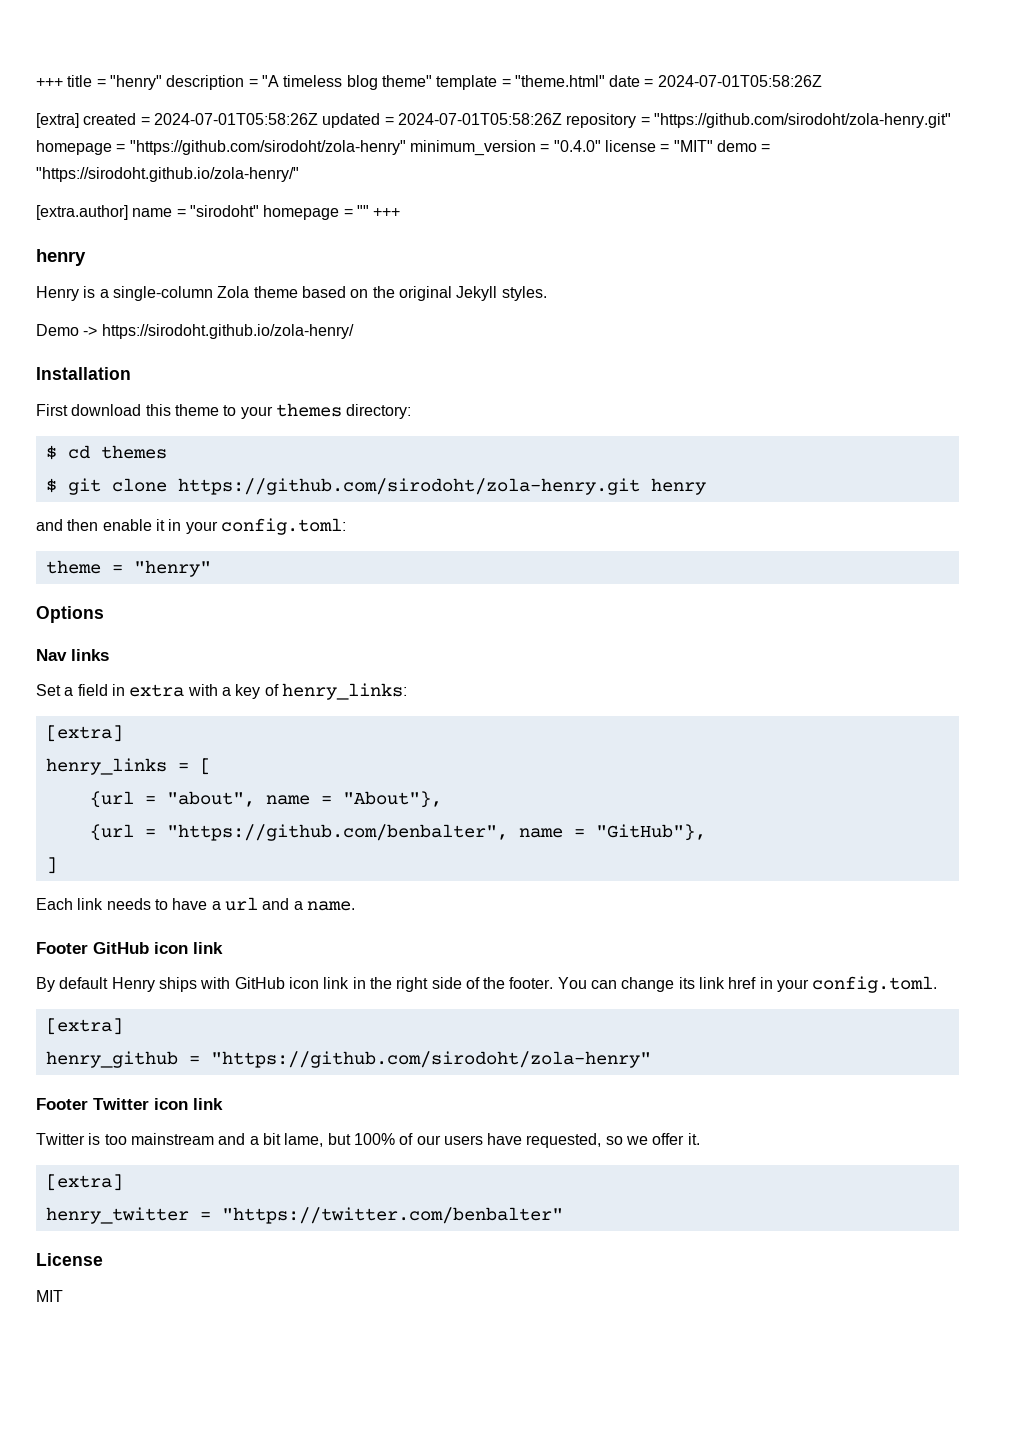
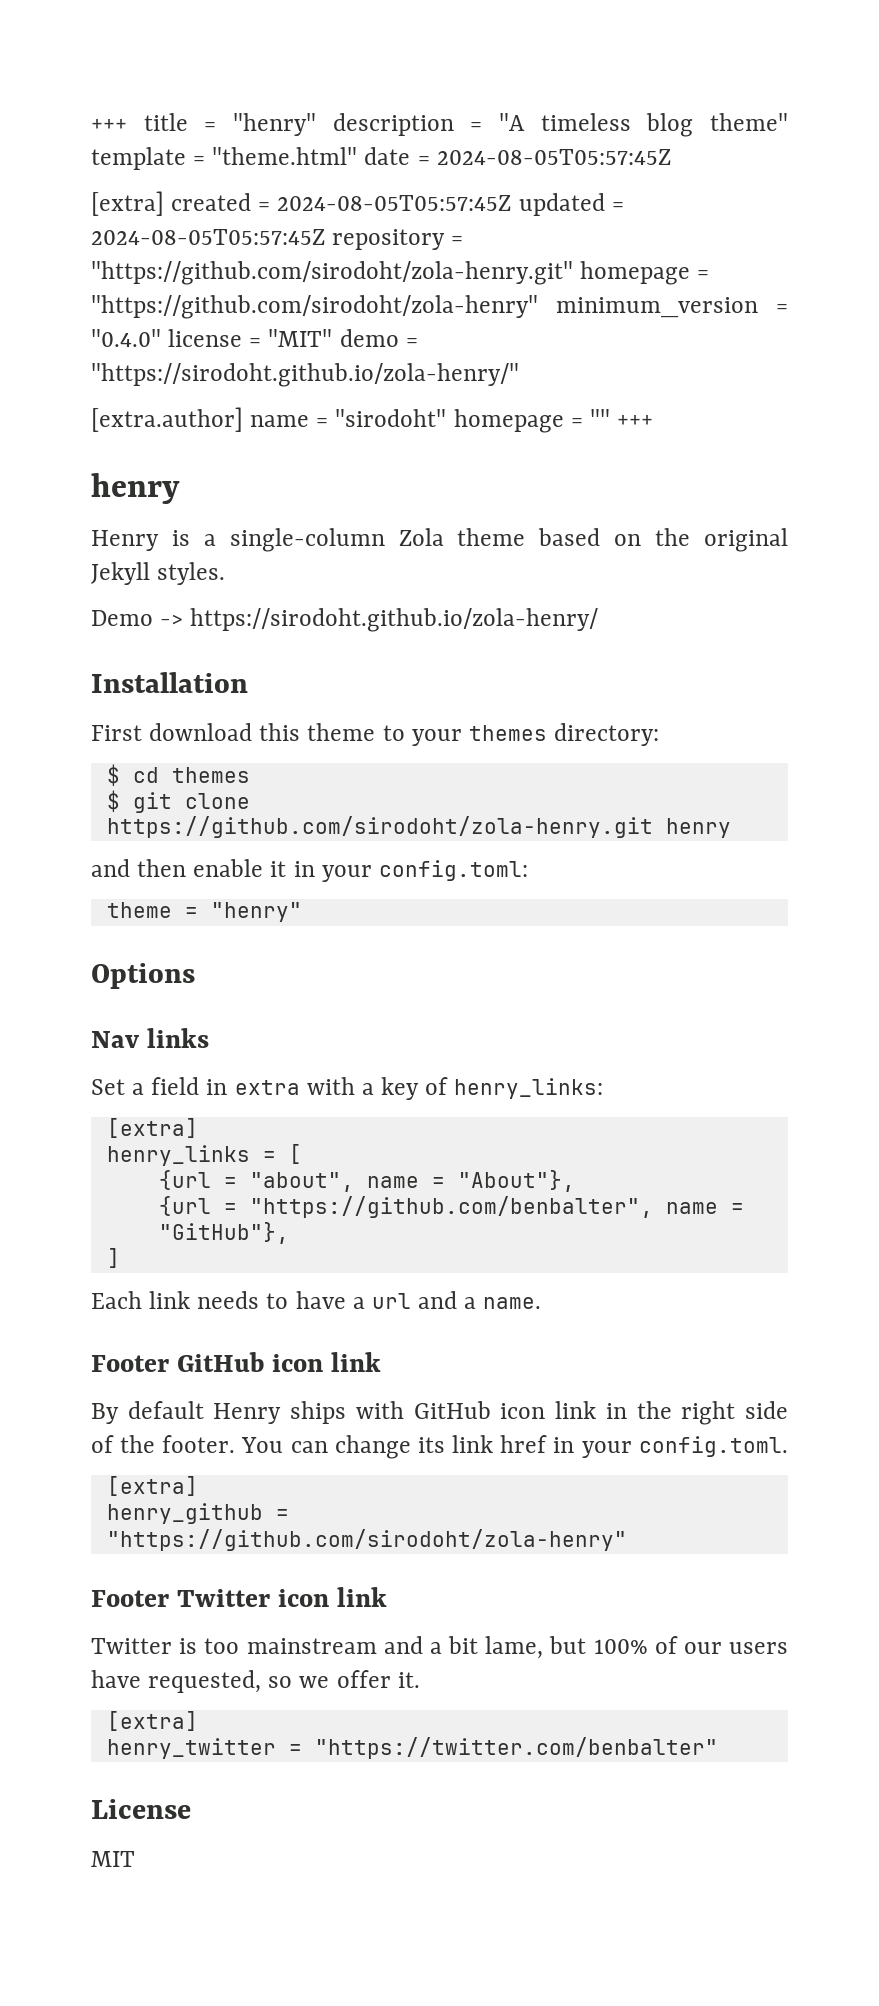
- +++ title = "henry" description = "A timeless blog theme" template = "theme.html" date = 2024-07-01T05:58:26Z
+ +++ title = "henry" description = "A timeless blog theme" template = "theme.html" date = 2024-08-05T05:57:45Z
- [extra] created = 2024-07-01T05:58:26Z updated = 2024-07-01T05:58:26Z repository = "https://github.com/sirodoht/zola-henry.git" homepage = "https://github.com/sirodoht/zola-henry" minimum_version = "0.4.0" license = "MIT" demo = "https://sirodoht.github.io/zola-henry/"
+ [extra] created = 2024-08-05T05:57:45Z updated = 2024-08-05T05:57:45Z repository = "https://github.com/sirodoht/zola-henry.git" homepage = "https://github.com/sirodoht/zola-henry" minimum_version = "0.4.0" license = "MIT" demo = "https://sirodoht.github.io/zola-henry/"

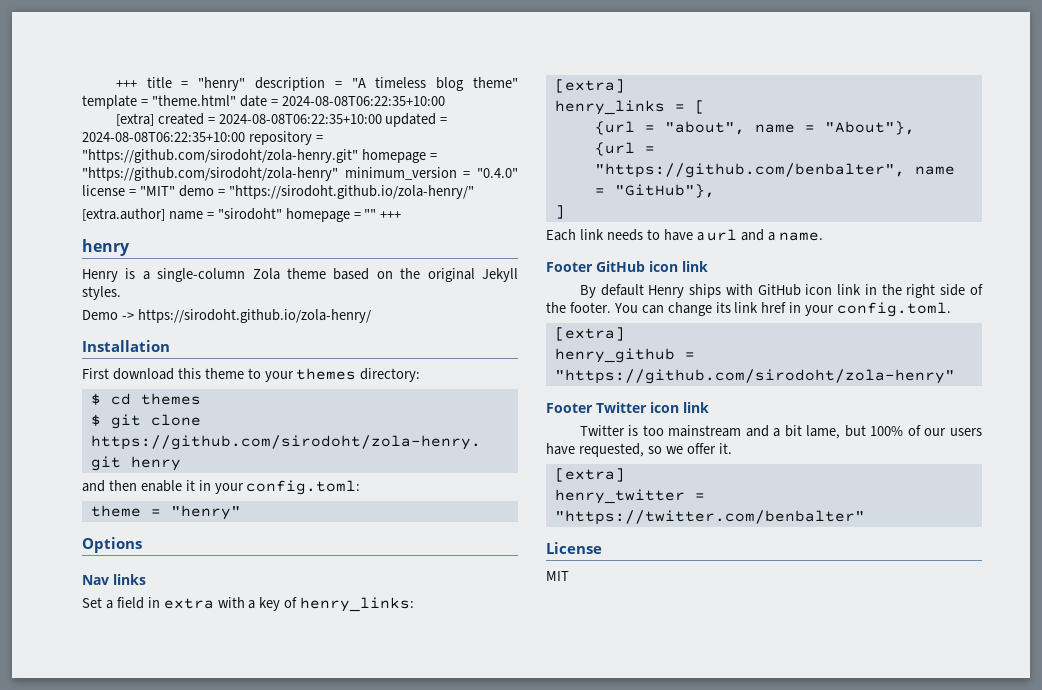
- +++ title = "henry" description = "A timeless blog theme" template = "theme.html" date = 2024-08-05T05:57:45Z
+ +++ title = "henry" description = "A timeless blog theme" template = "theme.html" date = 2024-08-08T06:22:35+10:00
- [extra] created = 2024-08-05T05:57:45Z updated = 2024-08-05T05:57:45Z repository = "https://github.com/sirodoht/zola-henry.git" homepage = "https://github.com/sirodoht/zola-henry" minimum_version = "0.4.0" license = "MIT" demo = "https://sirodoht.github.io/zola-henry/"
+ [extra] created = 2024-08-08T06:22:35+10:00 updated = 2024-08-08T06:22:35+10:00 repository = "https://github.com/sirodoht/zola-henry.git" homepage = "https://github.com/sirodoht/zola-henry" minimum_version = "0.4.0" license = "MIT" demo = "https://sirodoht.github.io/zola-henry/"

